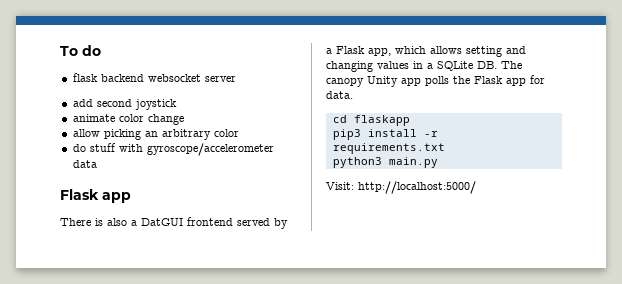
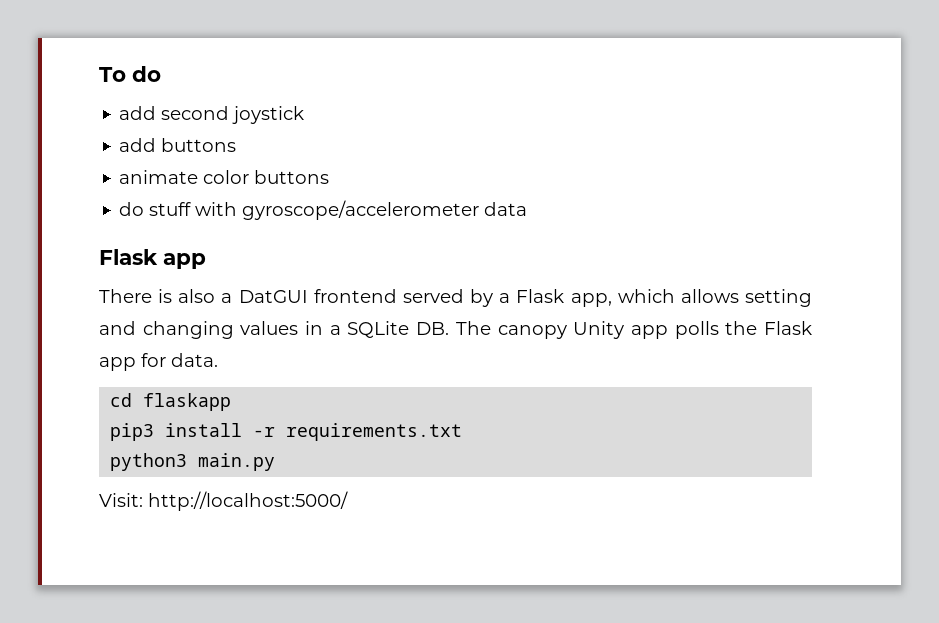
- flask backend websocket server
+ add buttons
- animate color change
- allow picking an arbitrary color
+ animate color buttons

